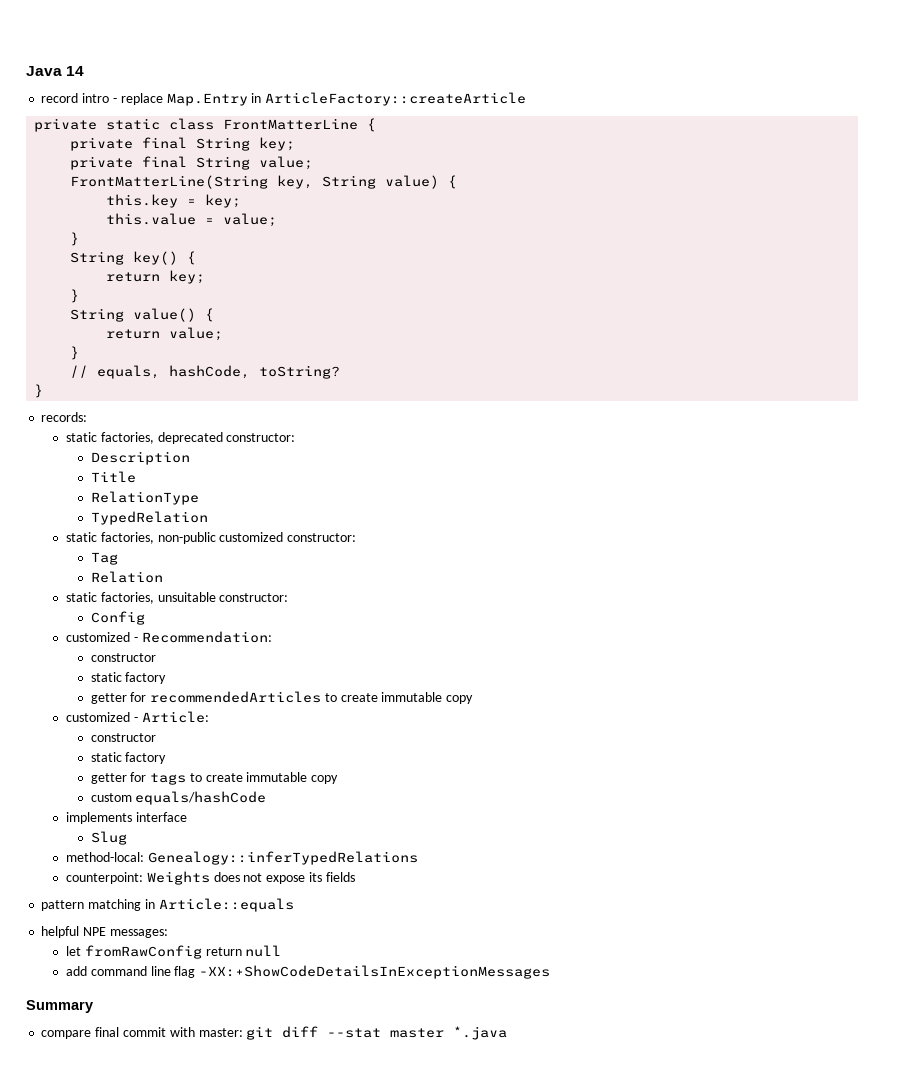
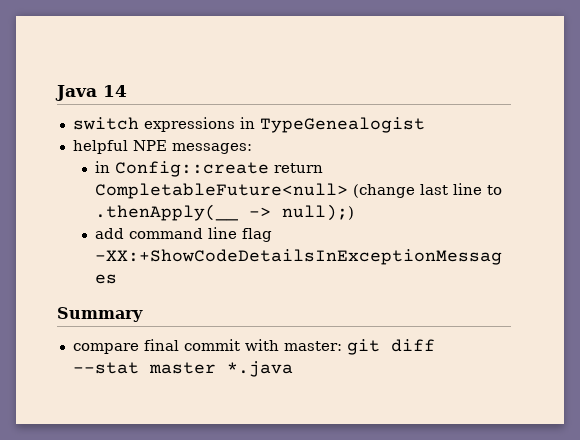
- record intro - replace Map.Entry in ArticleFactory::createArticle
- private static class FrontMatterLine {
- private final String key;
- private final String value;
- FrontMatterLine(String key, String value) {
- this.key = key;
- this.value = value;
- }
- String key() {
- return key;
- }
- String value() {
- return value;
- }
- // equals, hashCode, toString?
- }
- records:
- static factories, deprecated constructor:
- Description
- Title
- RelationType
- TypedRelation
- static factories, non-public customized constructor:
- Tag
- Relation
- static factories, unsuitable constructor:
- Config
- customized - Recommendation:
- constructor
- static factory
- getter for recommendedArticles to create immutable copy
- customized - Article:
- constructor
- static factory
- getter for tags to create immutable copy
- custom equals/hashCode
- implements interface
- Slug
- method-local: Genealogy::inferTypedRelations
- counterpoint: Weights does not expose its fields
- pattern matching in Article::equals
+ switch expressions in TypeGenealogist
  helpful NPE messages:
- let fromRawConfig return null
+ in Config::create return CompletableFuture<null> (change last line to .thenApply(__ -> null);)

